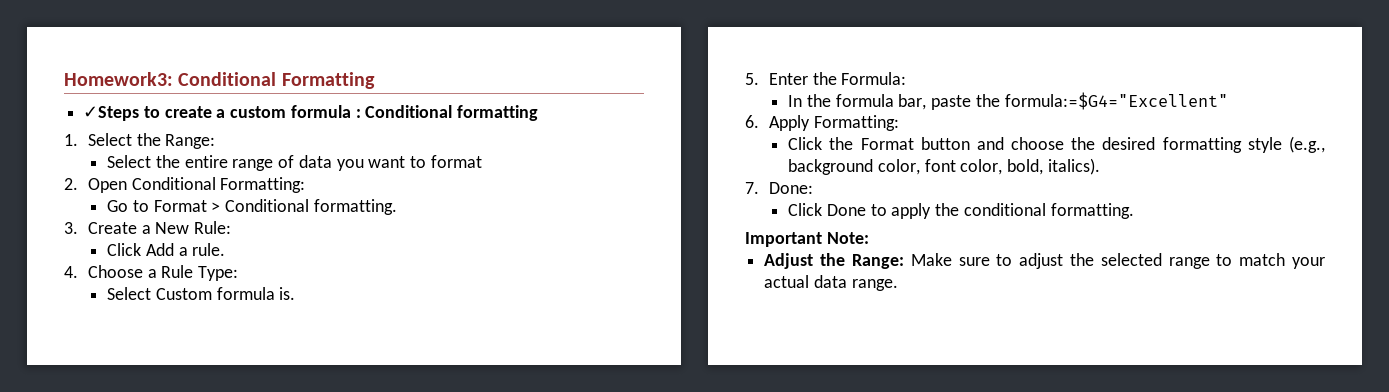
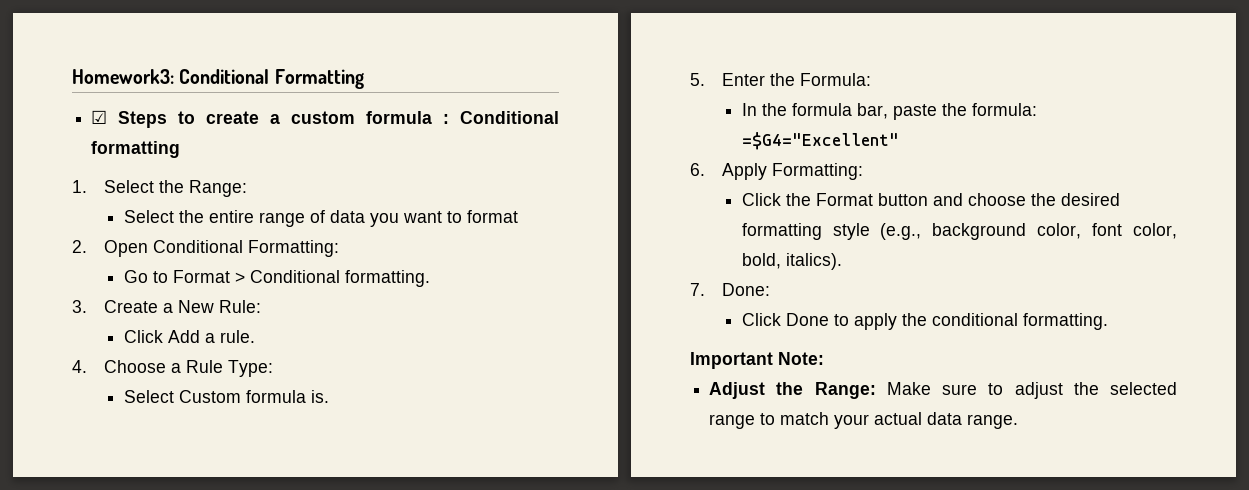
- ✓Steps to create a custom formula : Conditional formatting
+ ☑ Steps to create a custom formula : Conditional formatting
- In the formula bar, paste the formula:=$G4="Excellent"
+ In the formula bar, paste the formula: =$G4="Excellent"

